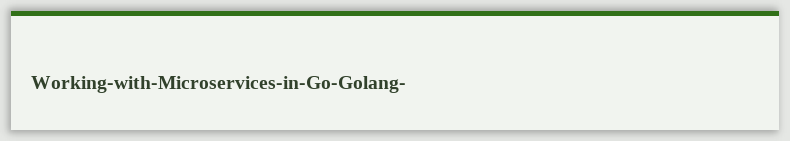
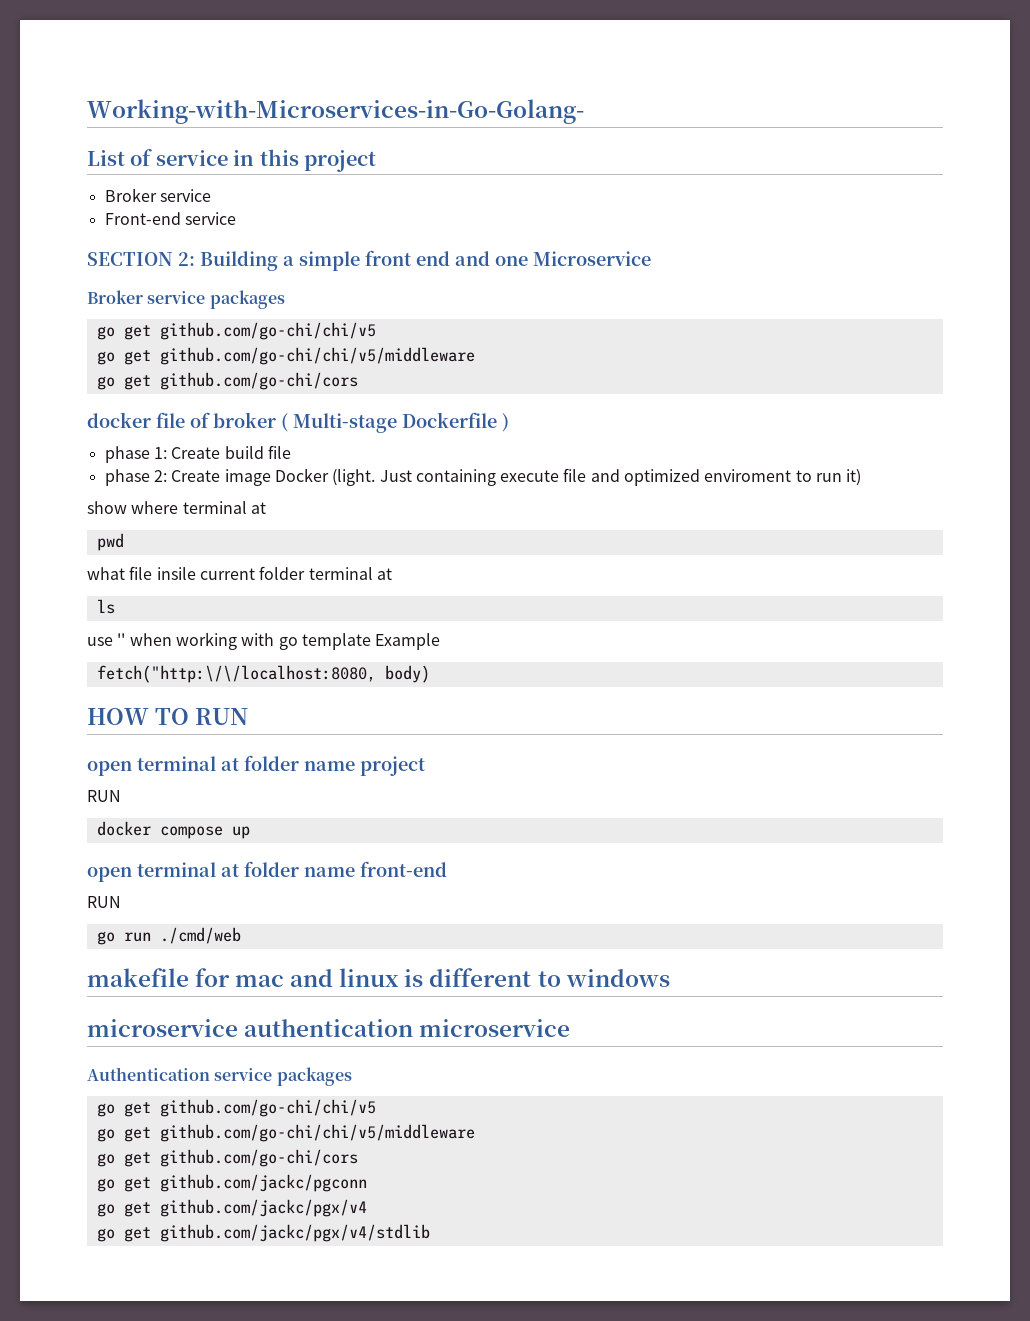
+ List of service in this project
+ Broker service
+ Front-end service
+ SECTION 2: Building a simple front end and one Microservice
+ Broker service packages
+ go get github.com/go-chi/chi/v5
+ go get github.com/go-chi/chi/v5/middleware
+ go get github.com/go-chi/cors
+ docker file of broker ( Multi-stage Dockerfile )
+ phase 1: Create build file
+ phase 2: Create image Docker (light. Just containing execute file and optimized enviroment to run it)
+ show where terminal at
+ pwd
+ what file insile current folder terminal at
+ ls
+ use '' when working with go template Example
+ fetch("http:\/\/localhost:8080, body)
+ HOW TO RUN
+ open terminal at folder name project
+ RUN
+ docker compose up
+ open terminal at folder name front-end
+ RUN
+ go run ./cmd/web
+ makefile for mac and linux is different to windows
+ microservice authentication microservice
+ Authentication service packages
+ go get github.com/go-chi/chi/v5
+ go get github.com/go-chi/chi/v5/middleware
+ go get github.com/go-chi/cors
+ go get github.com/jackc/pgconn
+ go get github.com/jackc/pgx/v4
+ go get github.com/jackc/pgx/v4/stdlib

